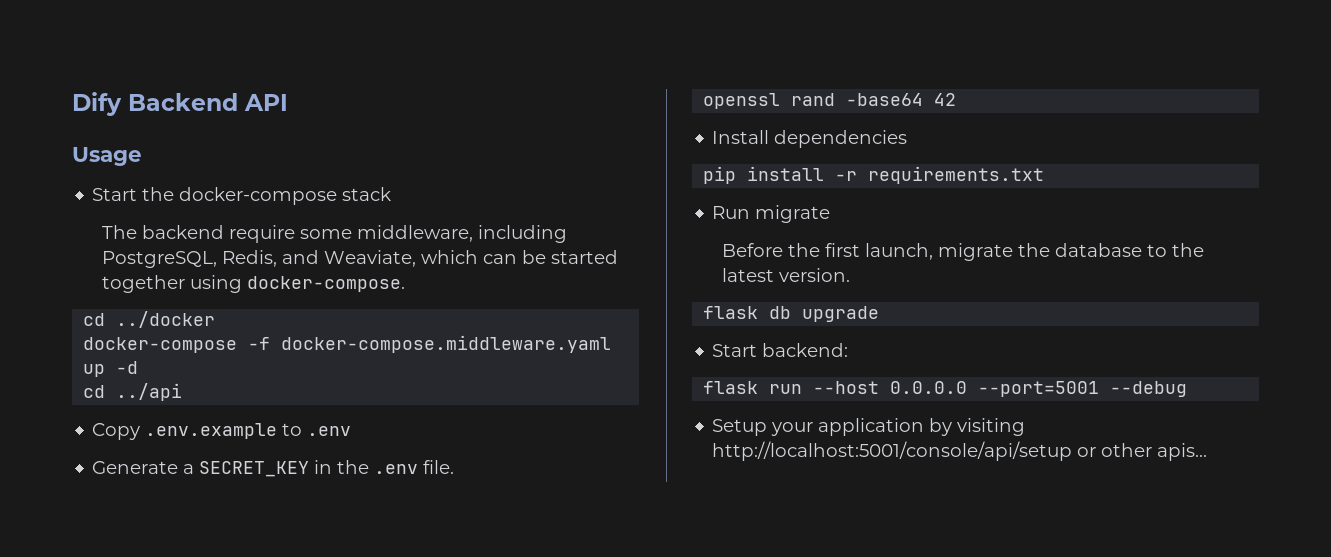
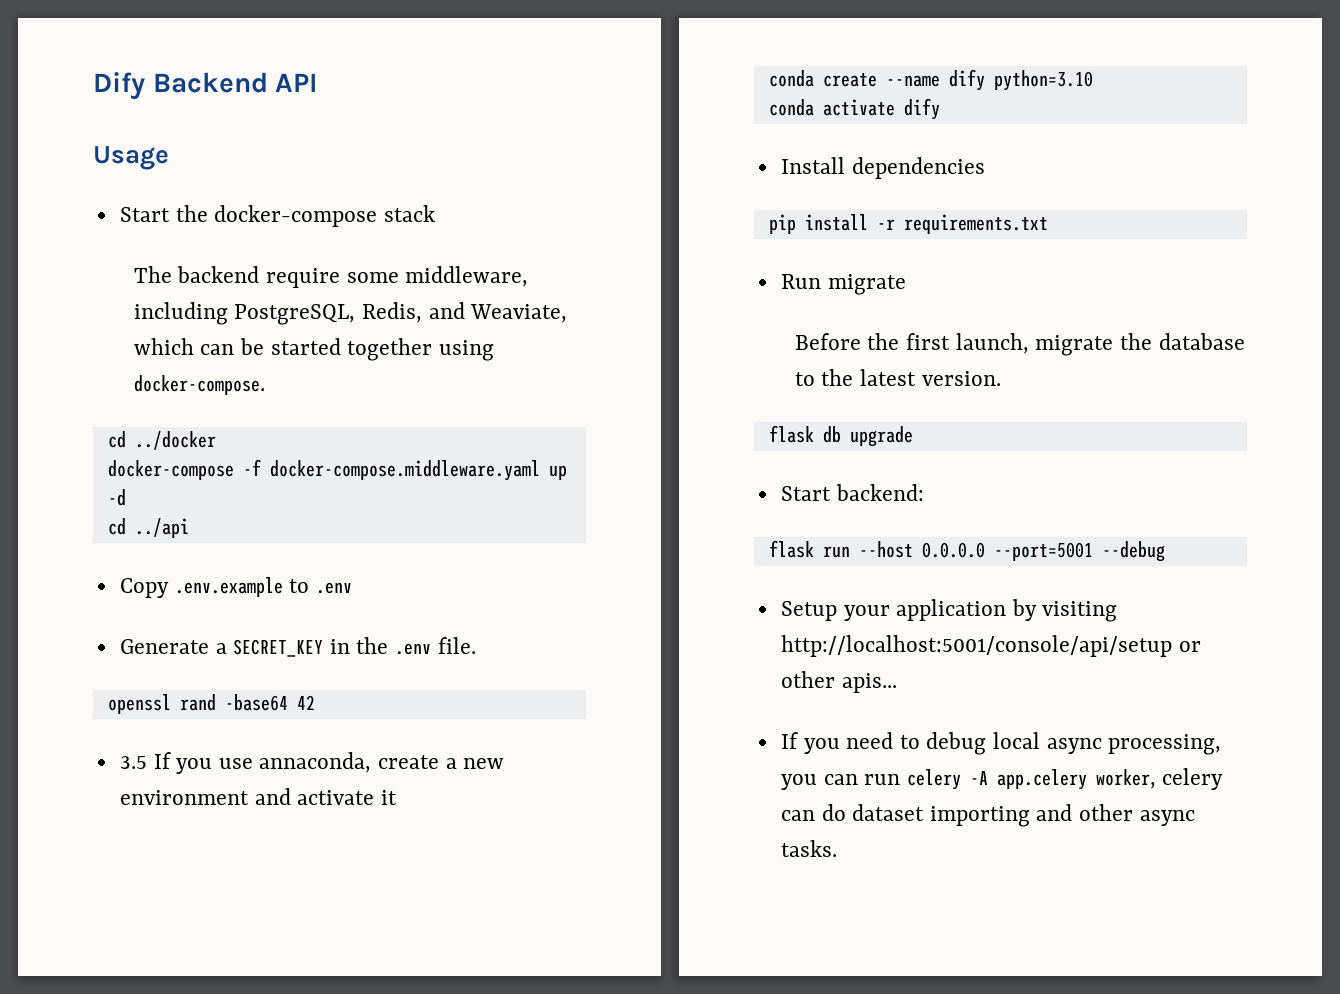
+ 3.5 If you use annaconda, create a new environment and activate it
+ conda create --name dify python=3.10
+ conda activate dify
+ If you need to debug local async processing, you can run celery -A app.celery worker, celery can do dataset importing and other async tasks.

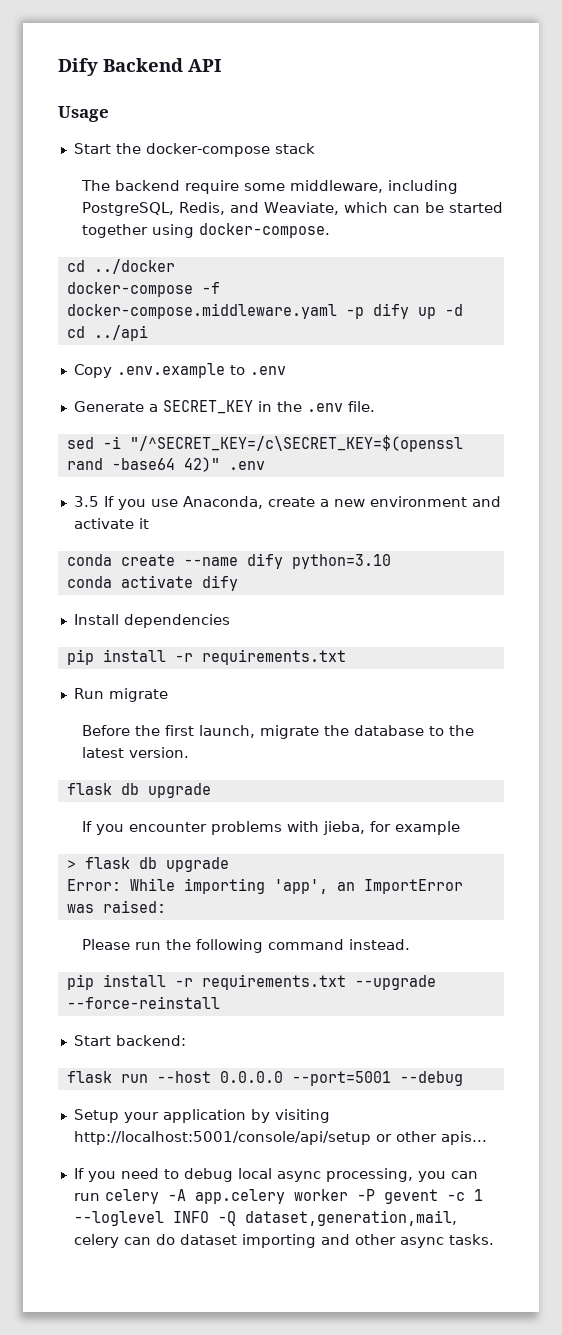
- docker-compose -f docker-compose.middleware.yaml up -d
+ docker-compose -f docker-compose.middleware.yaml -p dify up -d
- openssl rand -base64 42
+ sed -i "/^SECRET_KEY=/c\SECRET_KEY=$(openssl rand -base64 42)" .env
- 3.5 If you use annaconda, create a new environment and activate it
+ 3.5 If you use Anaconda, create a new environment and activate it
+ If you encounter problems with jieba, for example
+ > flask db upgrade
+ Error: While importing 'app', an ImportError was raised:
+ Please run the following command instead.
+ pip install -r requirements.txt --upgrade --force-reinstall
- If you need to debug local async processing, you can run celery -A app.celery worker, celery can do dataset importing and other async tasks.
+ If you need to debug local async processing, you can run celery -A app.celery worker -P gevent -c 1 --loglevel INFO -Q dataset,generation,mail, celery can do dataset importing and other async tasks.

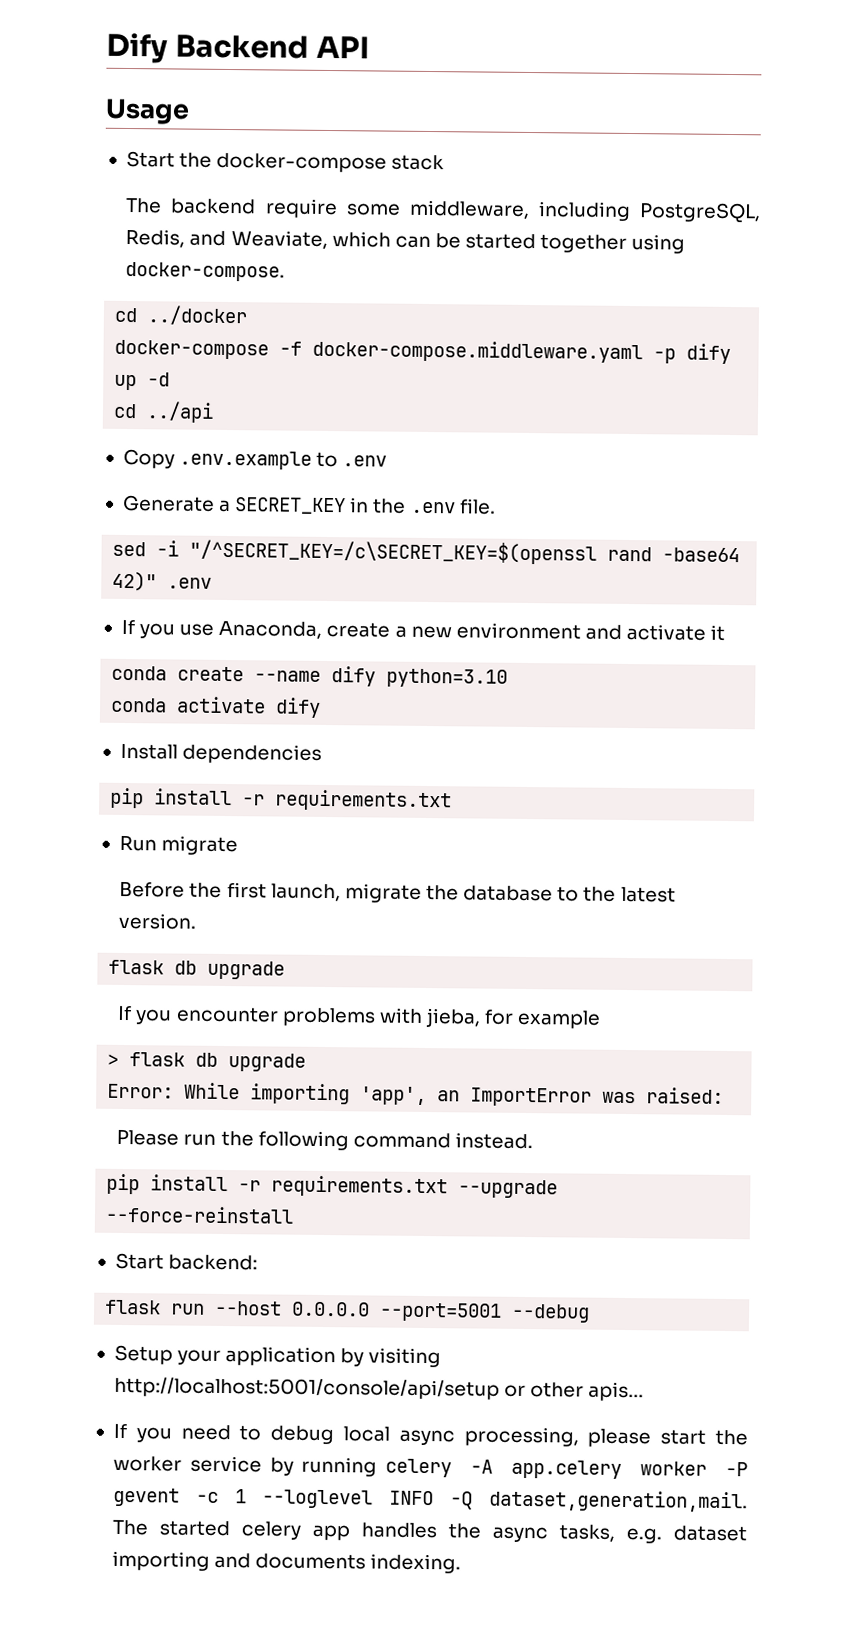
- 3.5 If you use Anaconda, create a new environment and activate it
+ If you use Anaconda, create a new environment and activate it
- If you need to debug local async processing, you can run celery -A app.celery worker -P gevent -c 1 --loglevel INFO -Q dataset,generation,mail, celery can do dataset importing and other async tasks.
+ If you need to debug local async processing, please start the worker service by running celery -A app.celery worker -P gevent -c 1 --loglevel INFO -Q dataset,generation,mail. The started celery app handles the async tasks, e.g. dataset importing and documents indexing.

